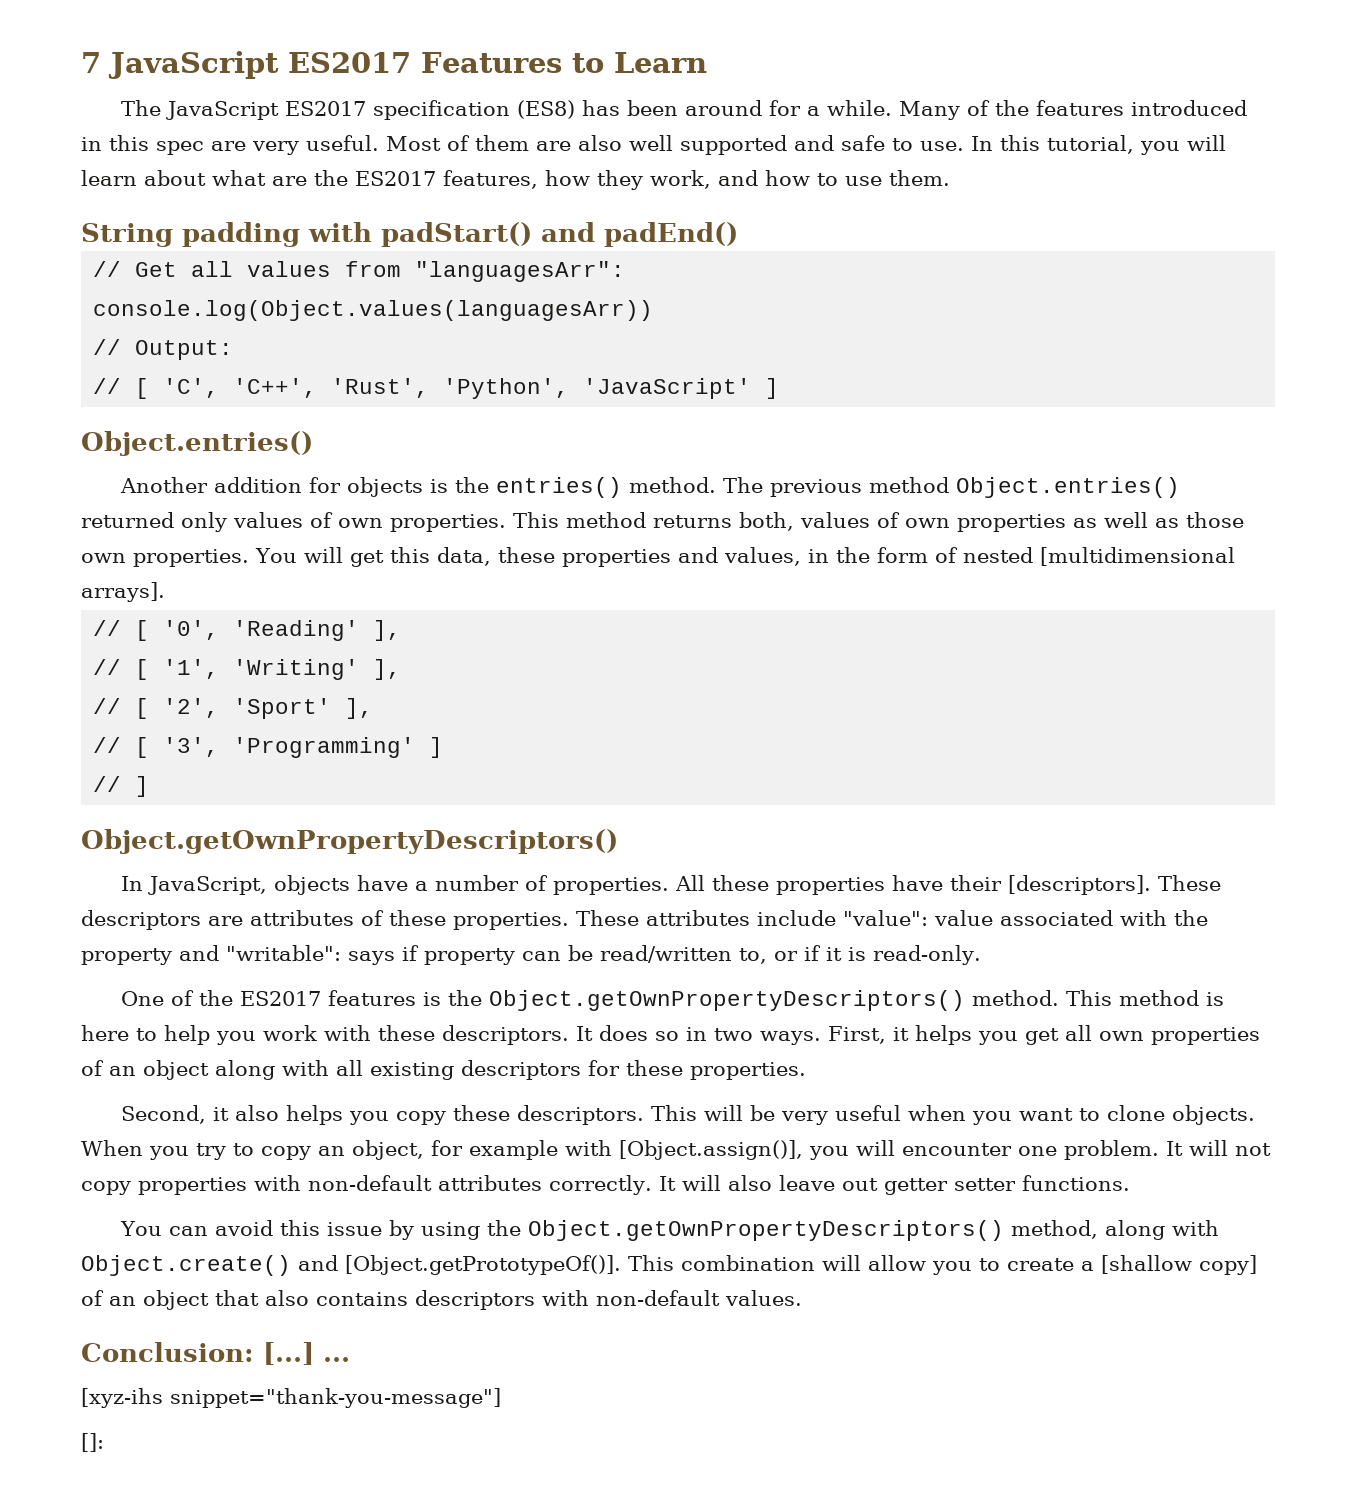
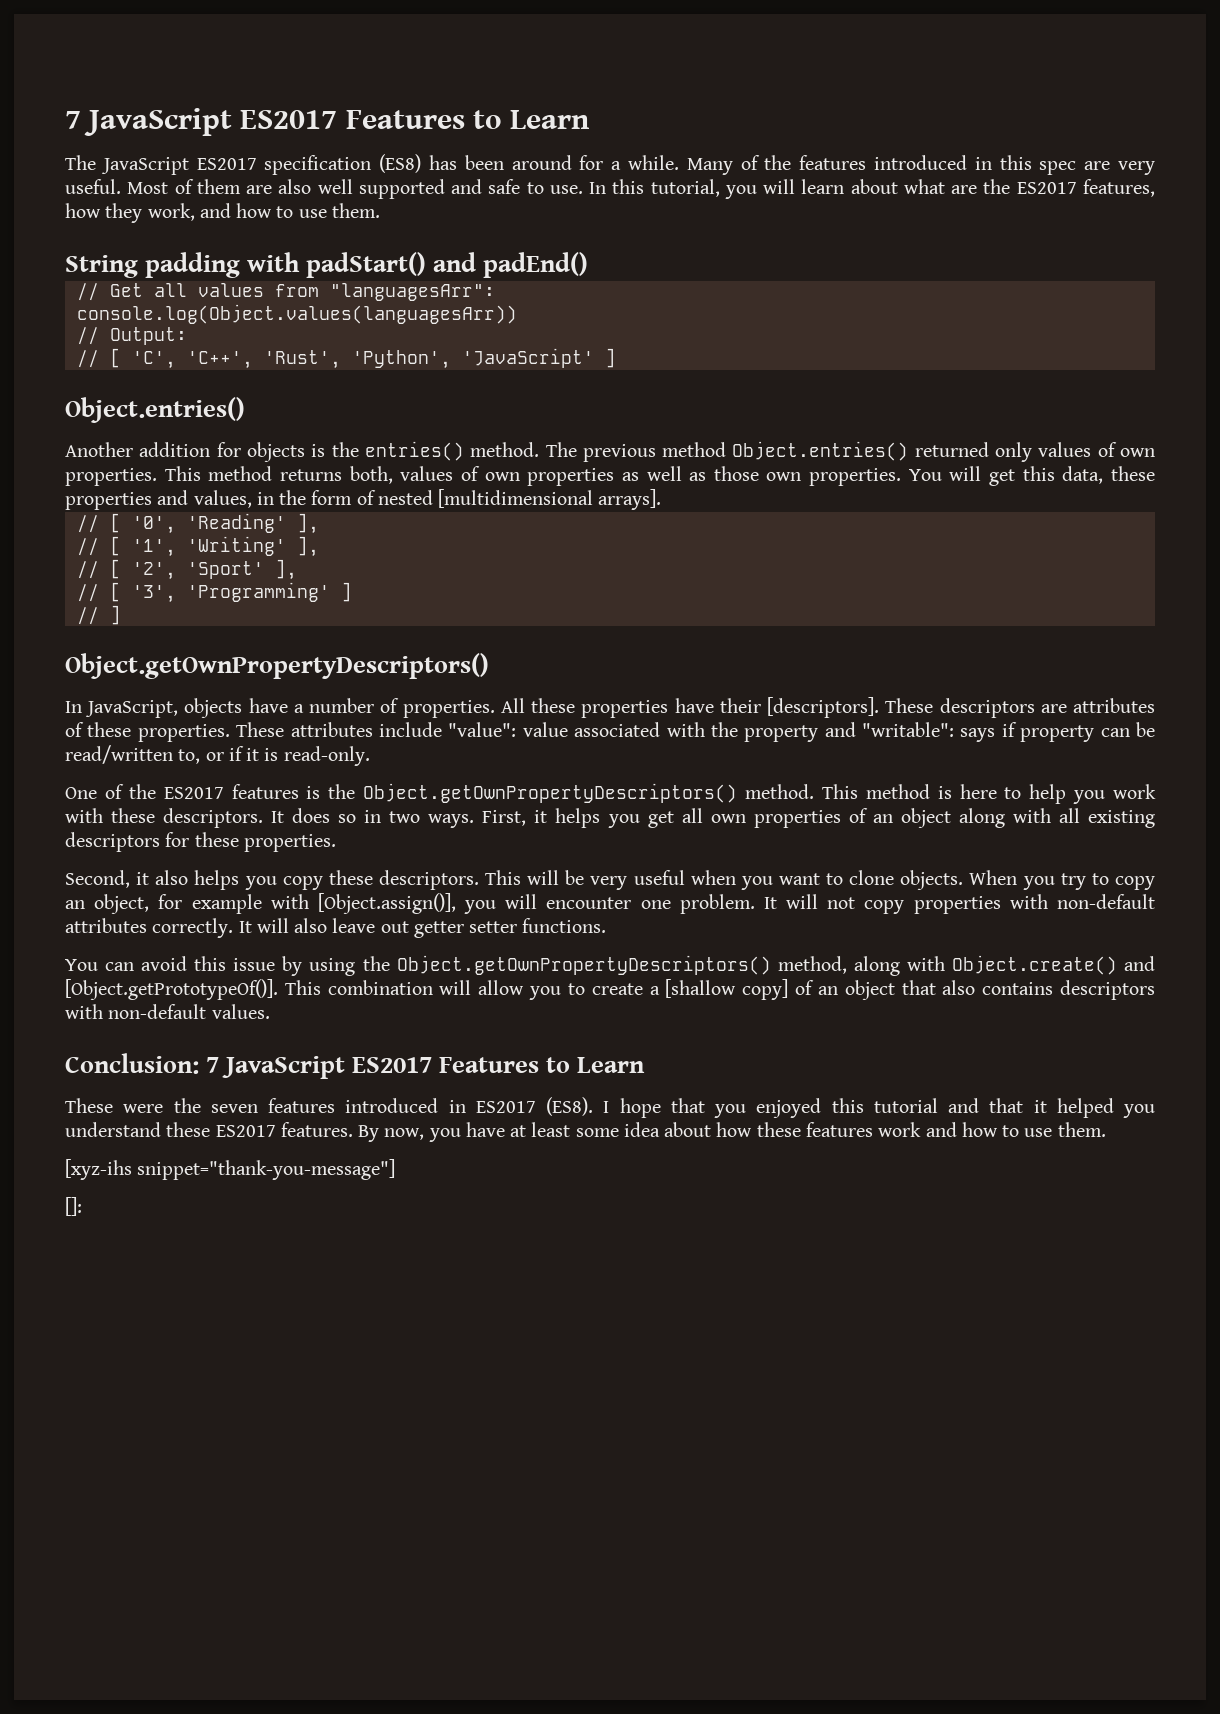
- Conclusion: [...] ...
+ Conclusion: 7 JavaScript ES2017 Features to Learn
+ These were the seven features introduced in ES2017 (ES8). I hope that you enjoyed this tutorial and that it helped you understand these ES2017 features. By now, you have at least some idea about how these features work and how to use them.

